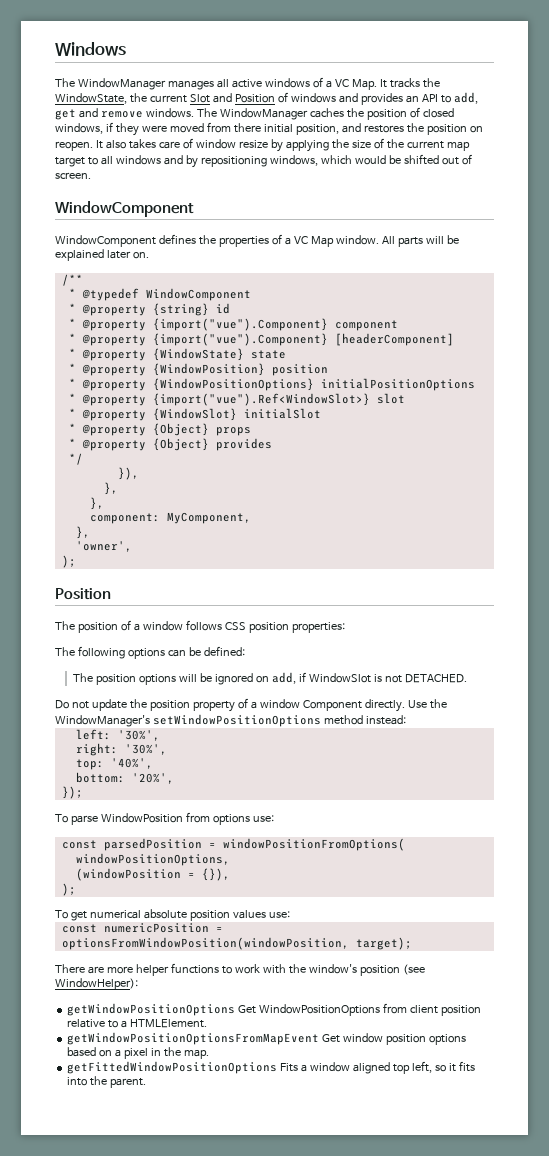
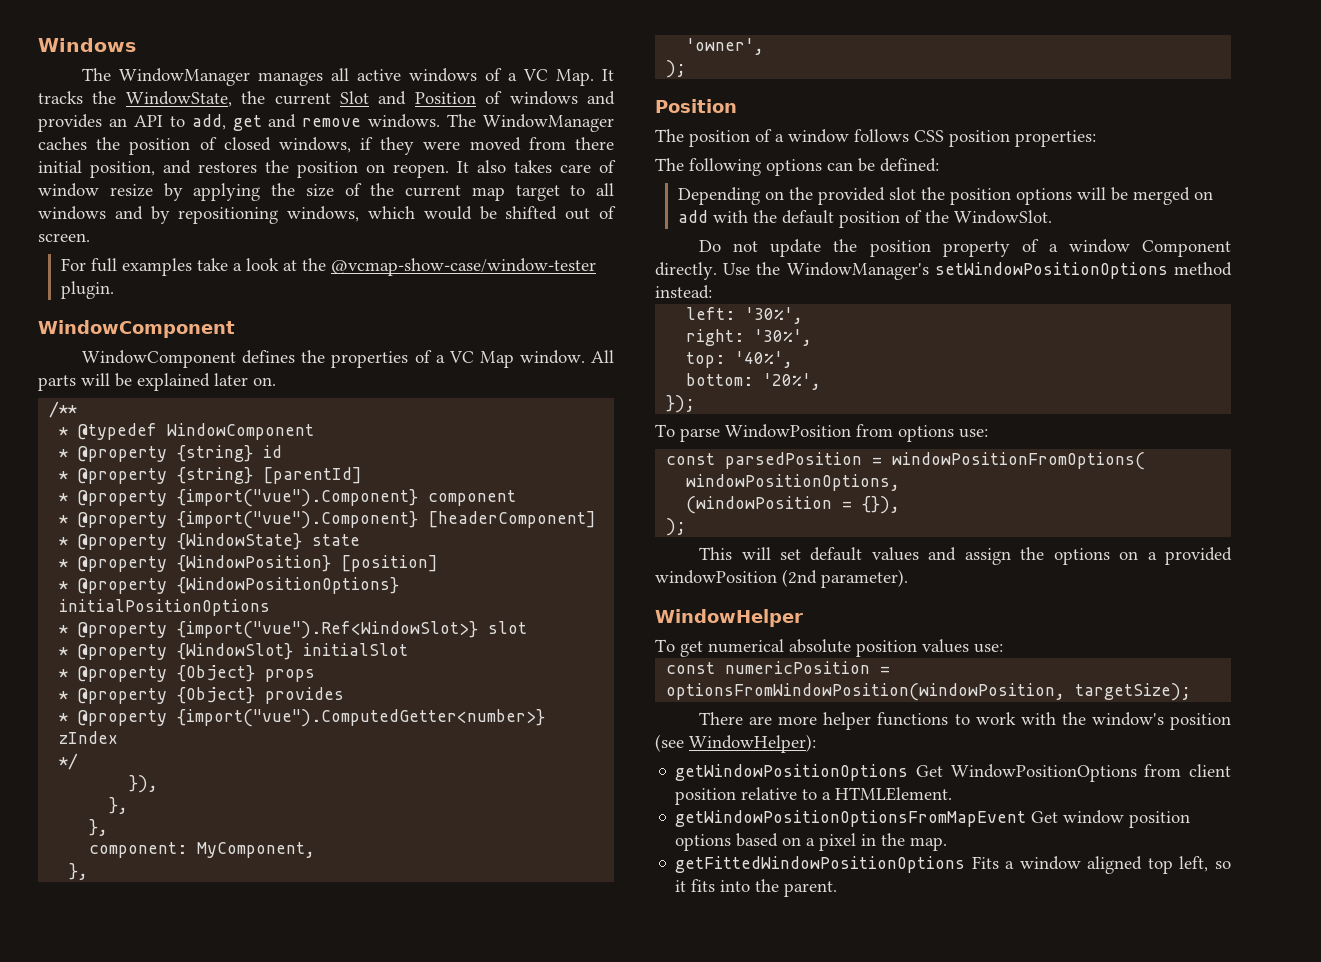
+ For full examples take a look at the @vcmap-show-case/window-tester plugin.
+ * @property {string} [parentId]
- * @property {WindowPosition} position
+ * @property {WindowPosition} [position]
+ * @property {import("vue").ComputedGetter<number>} zIndex
- The position options will be ignored on add, if WindowSlot is not DETACHED.
+ Depending on the provided slot the position options will be merged on add with the default position of the WindowSlot.
+ This will set default values and assign the options on a provided windowPosition (2nd parameter).
+ WindowHelper
- const numericPosition = optionsFromWindowPosition(windowPosition, target);
+ const numericPosition = optionsFromWindowPosition(windowPosition, targetSize);

